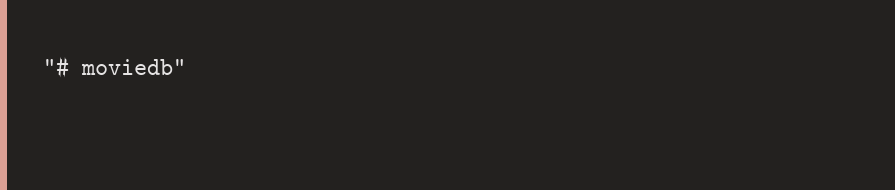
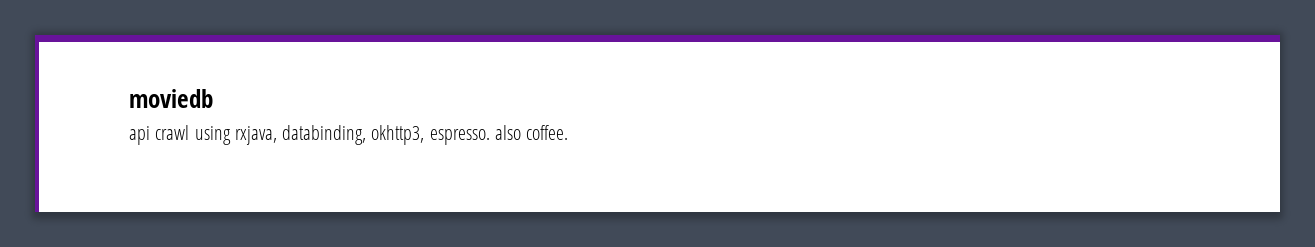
- "# moviedb"
+ moviedb
+ api crawl using rxjava, databinding, okhttp3, espresso. also coffee.

